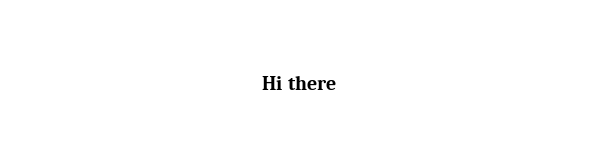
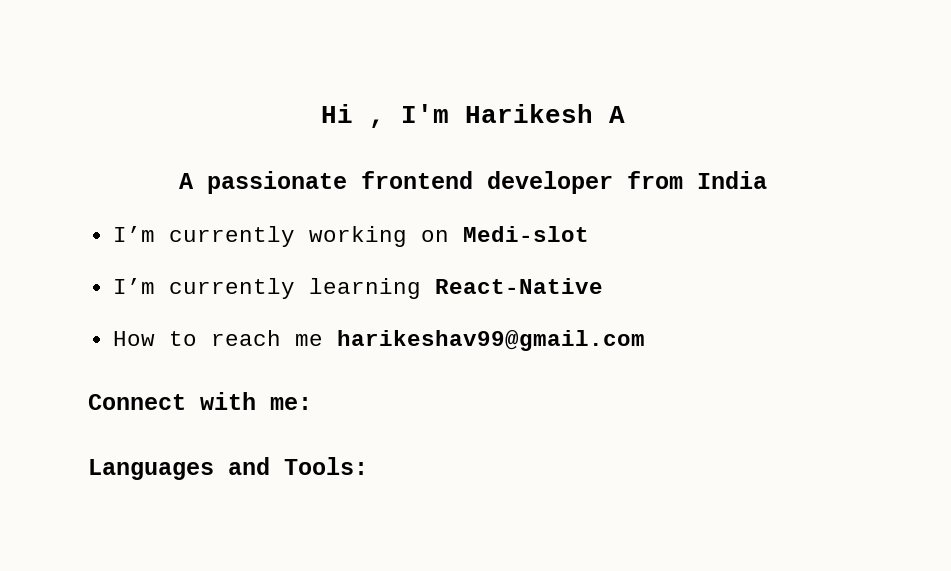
- Hi there
+ Hi , I'm Harikesh A
+ A passionate frontend developer from India
+ I’m currently working on Medi-slot
+ I’m currently learning React-Native
+ How to reach me harikeshav99@gmail.com
+ Connect with me:
+ Languages and Tools:

